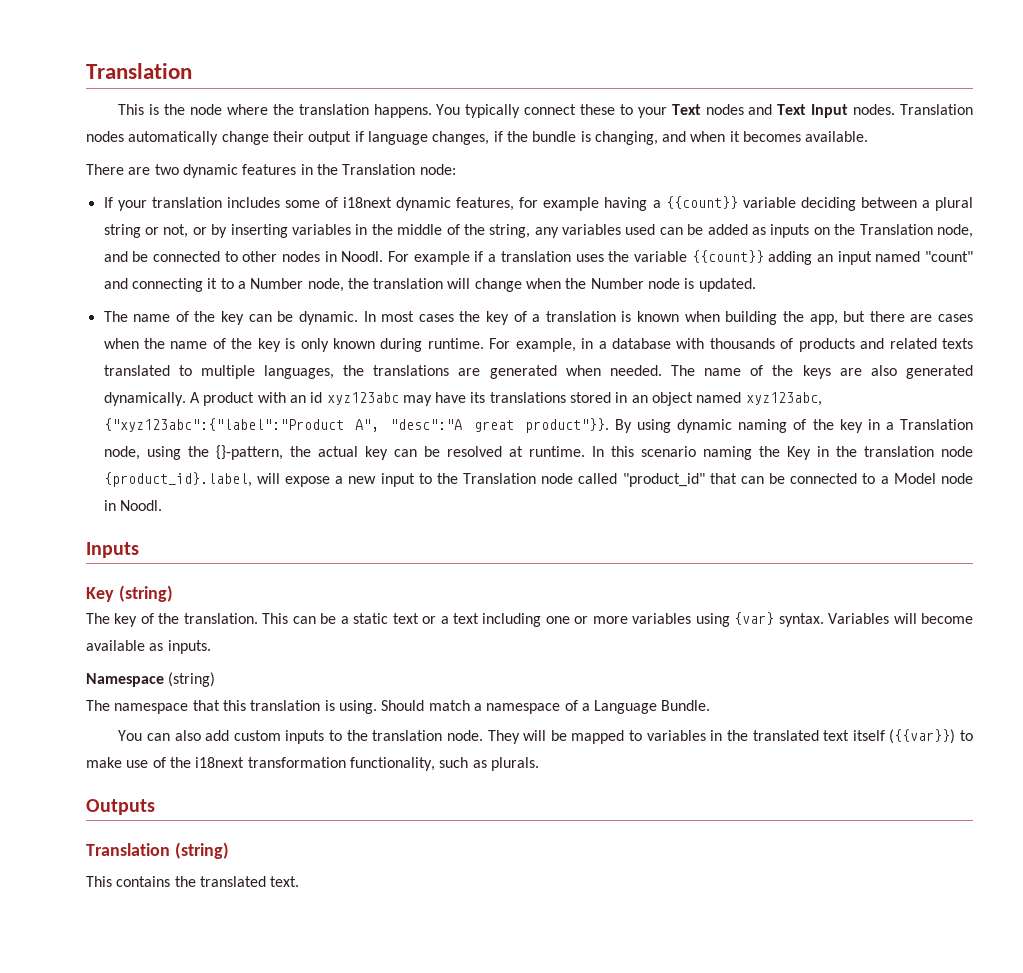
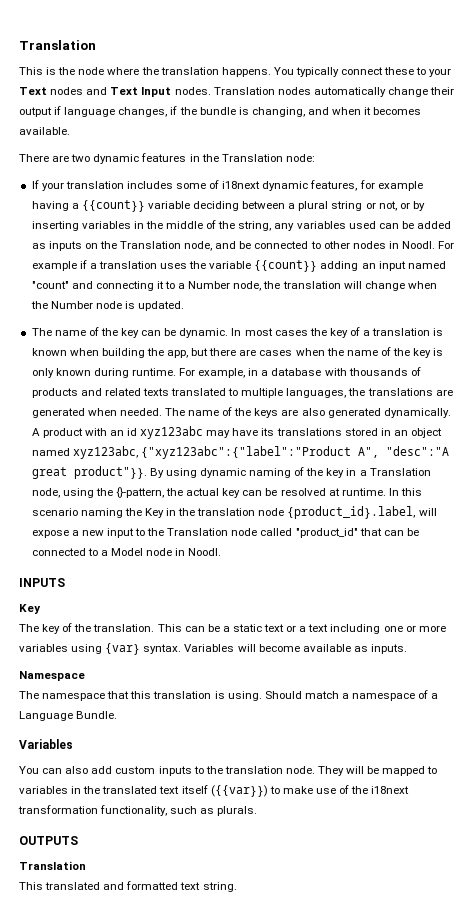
- Inputs
- Key (string)
+ INPUTS
+ Key
- Namespace (string)
+ Namespace
  Should match a namespace of a Language Bundle.
+ Variables
- Outputs
- Translation (string)
- This contains the translated text.
+ OUTPUTS
+ Translation
+ This translated and formatted text string.

